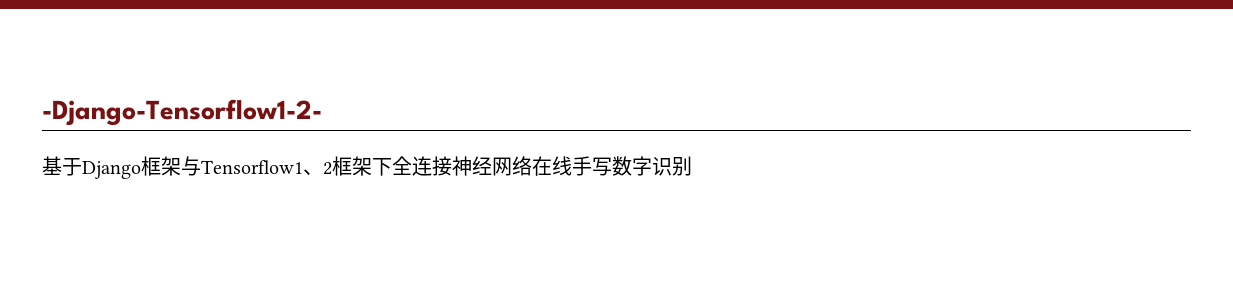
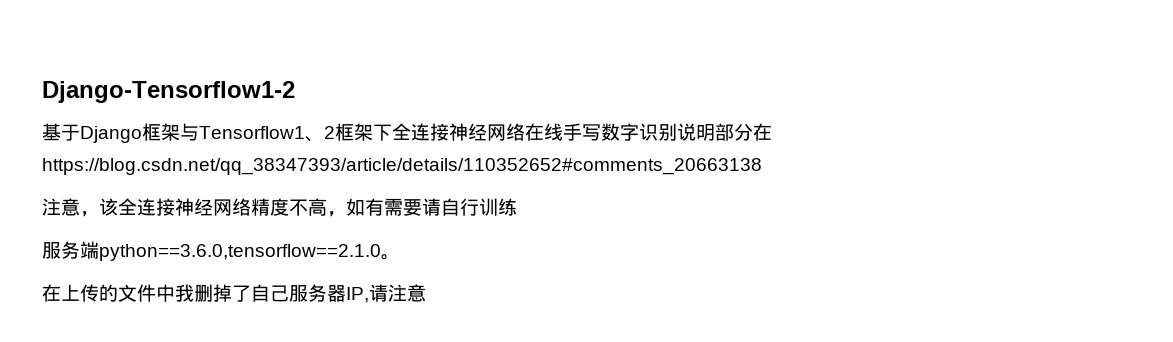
- -Django-Tensorflow1-2-
+ Django-Tensorflow1-2
- 基于Django框架与Tensorflow1、2框架下全连接神经网络在线手写数字识别
+ 基于Django框架与Tensorflow1、2框架下全连接神经网络在线手写数字识别说明部分在https://blog.csdn.net/qq_38347393/article/details/110352652#comments_20663138
+ 注意，该全连接神经网络精度不高，如有需要请自行训练
+ 服务端python==3.6.0,tensorflow==2.1.0。
+ 在上传的文件中我删掉了自己服务器IP,请注意

